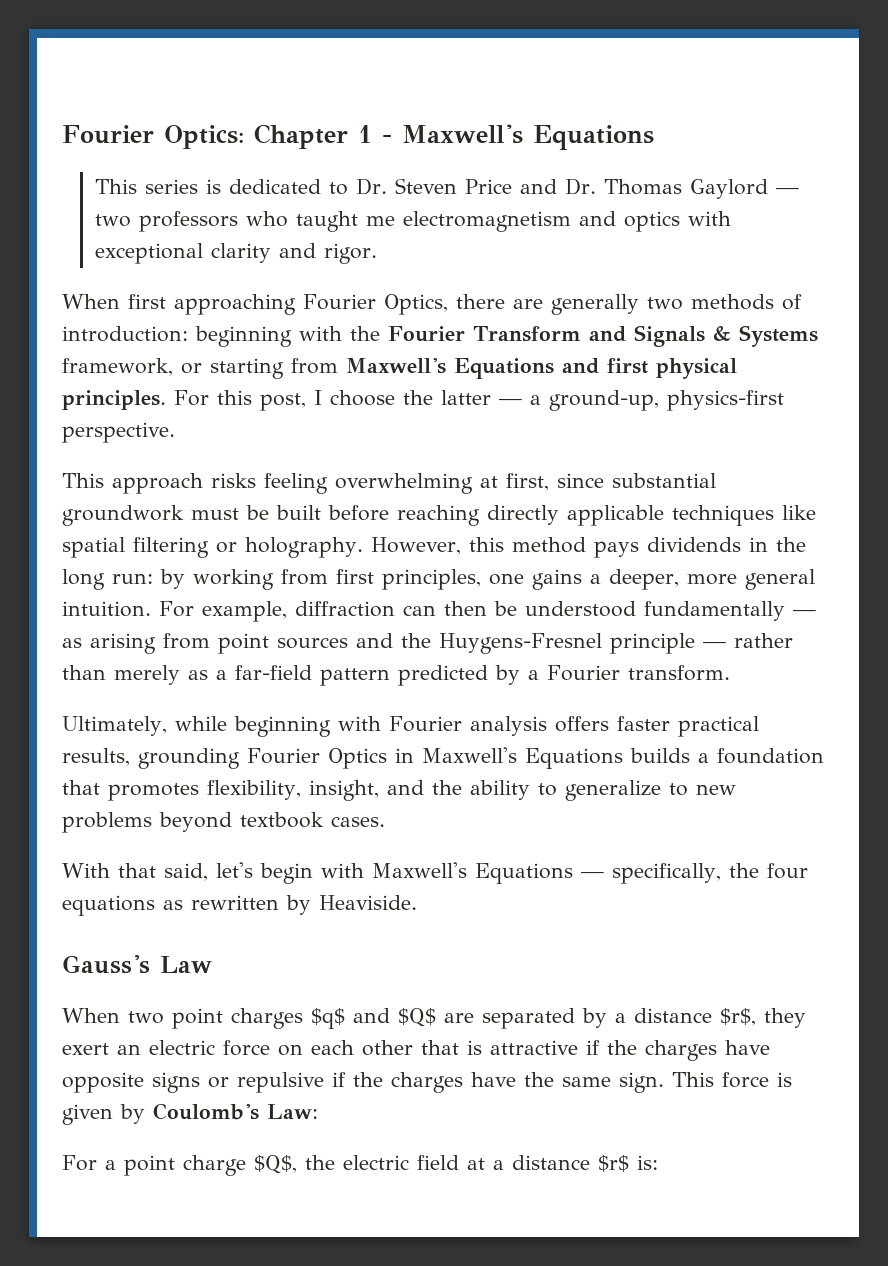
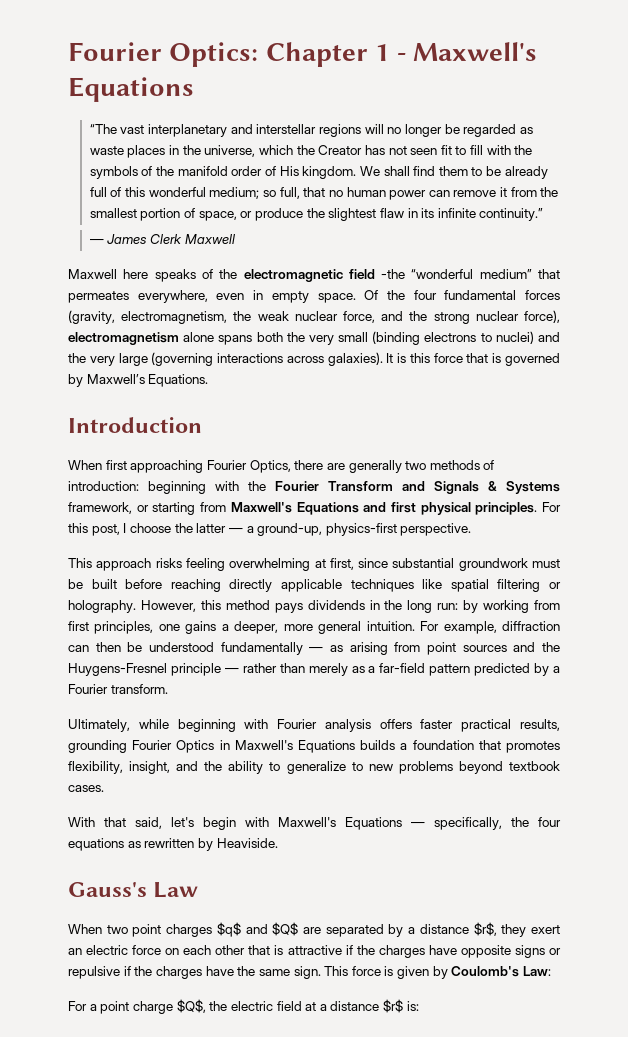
- This series is dedicated to Dr. Steven Price and Dr. Thomas Gaylord — two professors who taught me electromagnetism and optics with exceptional clarity and rigor.
+ “The vast interplanetary and interstellar regions will no longer be regarded as waste places in the universe, which the Creator has not seen fit to fill with the symbols of the manifold order of His kingdom. We shall find them to be already full of this wonderful medium; so full, that no human power can remove it from the smallest portion of space, or produce the slightest flaw in its infinite continuity.”
+ — James Clerk Maxwell
+ Maxwell here speaks of the electromagnetic field -the “wonderful medium” that permeates everywhere, even in empty space. Of the four fundamental forces (gravity, electromagnetism, the weak nuclear force, and the strong nuclear force), electromagnetism alone spans both the very small (binding electrons to nuclei) and the very large (governing interactions across galaxies). It is this force that is governed by Maxwell’s Equations.
+ Introduction

